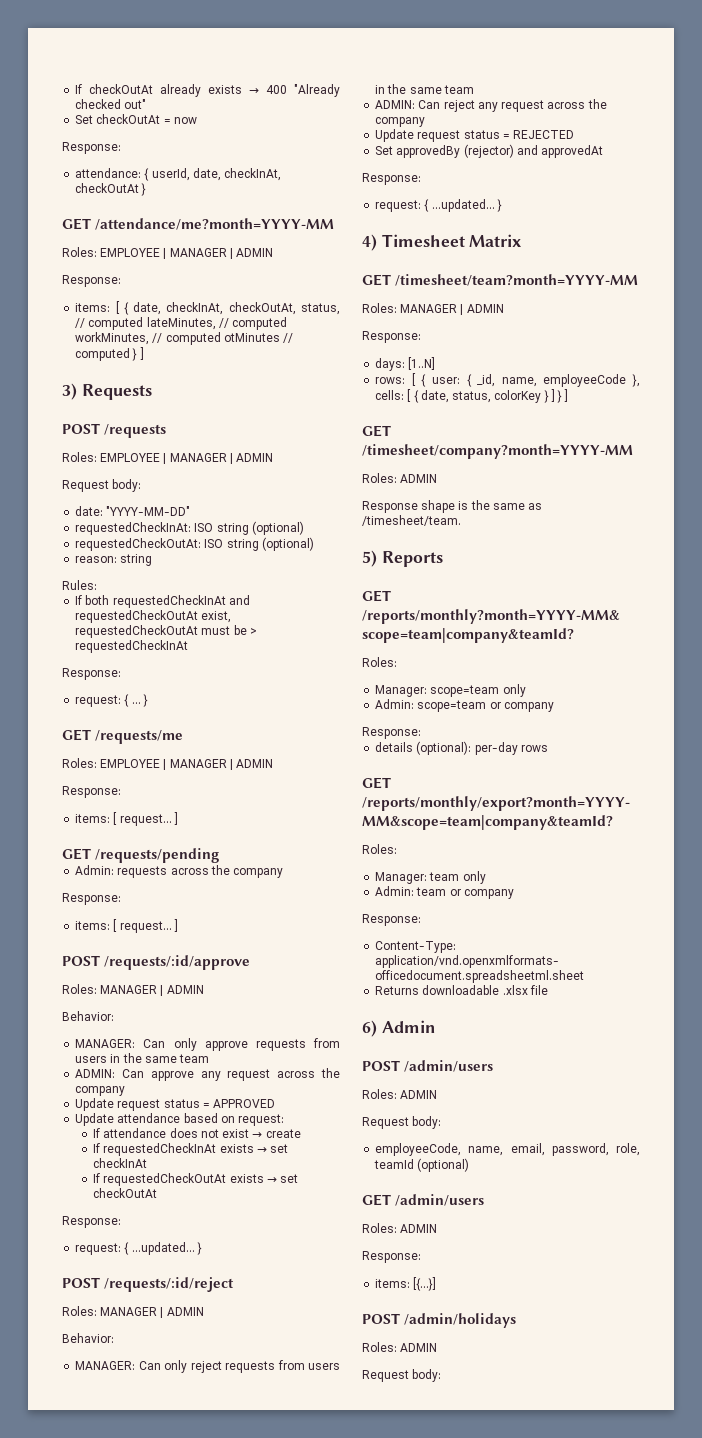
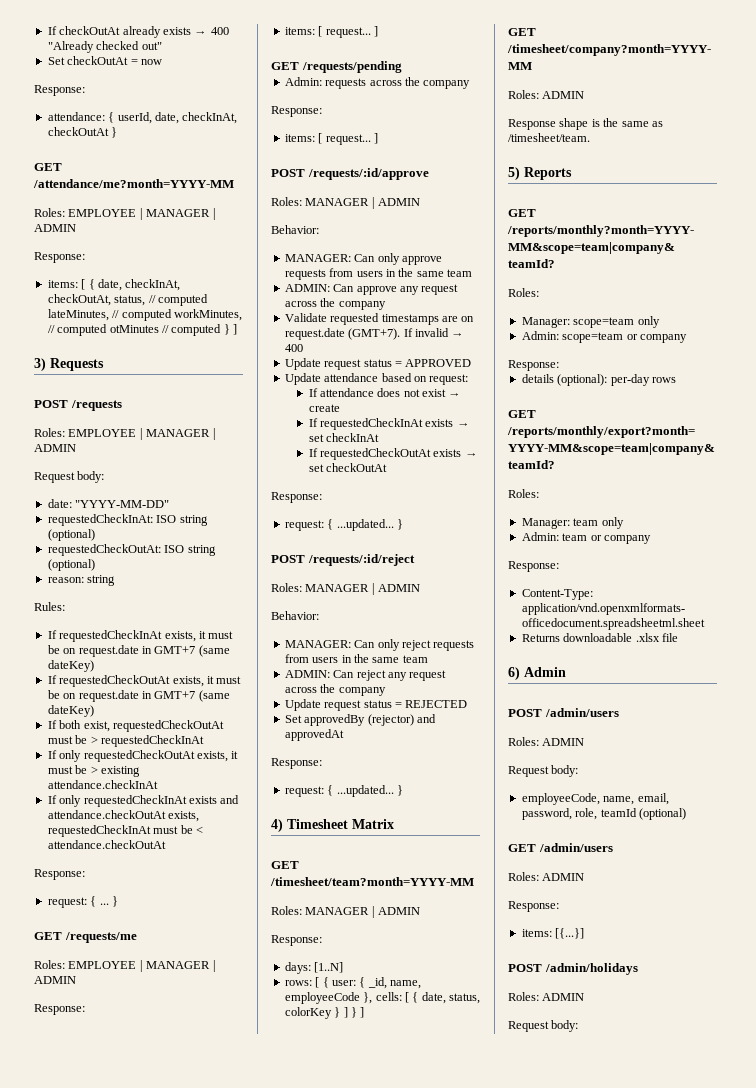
+ If requestedCheckInAt exists, it must be on request.date in GMT+7 (same dateKey)
+ If requestedCheckOutAt exists, it must be on request.date in GMT+7 (same dateKey)
- If both requestedCheckInAt and requestedCheckOutAt exist, requestedCheckOutAt must be > requestedCheckInAt
+ If both exist, requestedCheckOutAt must be > requestedCheckInAt
+ If only requestedCheckOutAt exists, it must be > existing attendance.checkInAt
+ If only requestedCheckInAt exists and attendance.checkOutAt exists, requestedCheckInAt must be < attendance.checkOutAt
+ Validate requested timestamps are on request.date (GMT+7). If invalid → 400

